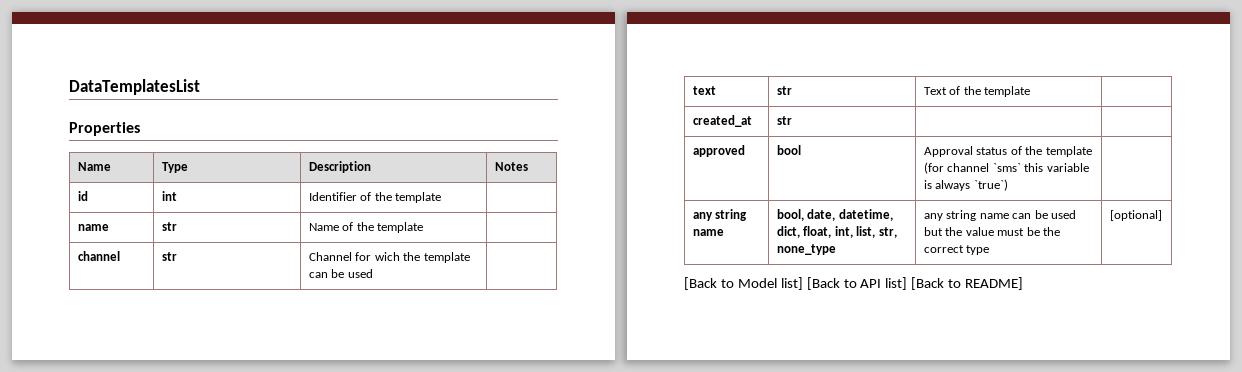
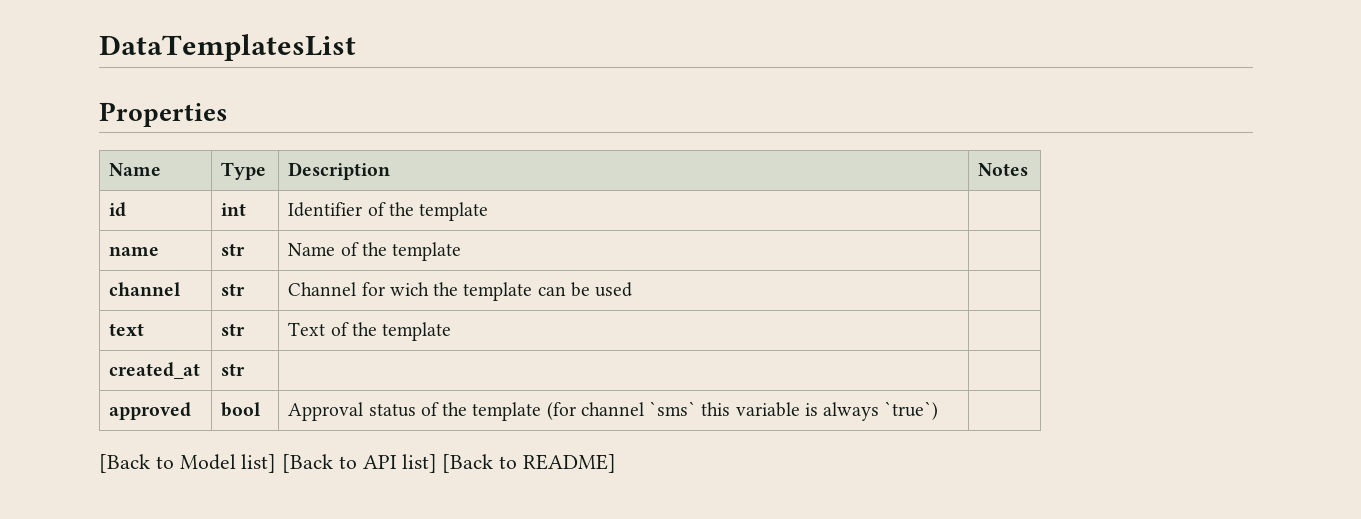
- any string name | bool, date, datetime, dict, float, int, list, str, none_type | any string name can be used but the value must be the correct type | [optional]

